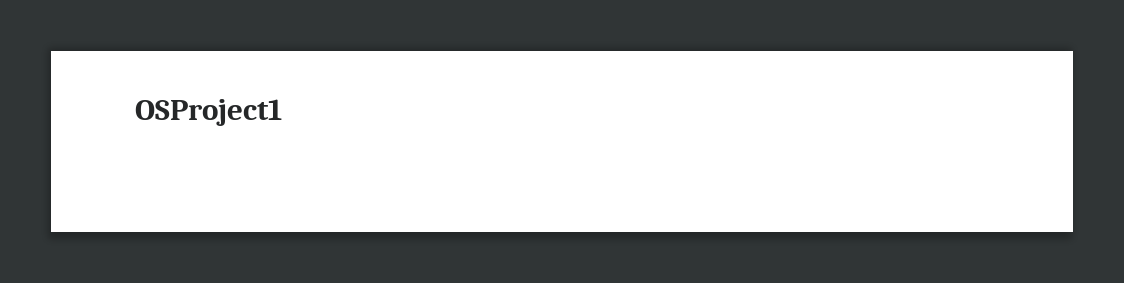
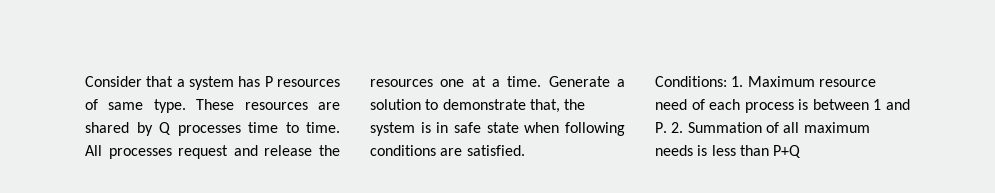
- OSProject1
+ Consider that a system has P resources of same type. These resources are shared by Q processes time to time. All processes request and release the resources one at a time. Generate a solution to demonstrate that, the system is in safe state when following conditions are satisfied.
+ Conditions: 1. Maximum resource need of each process is between 1 and P. 2. Summation of all maximum needs is less than P+Q

